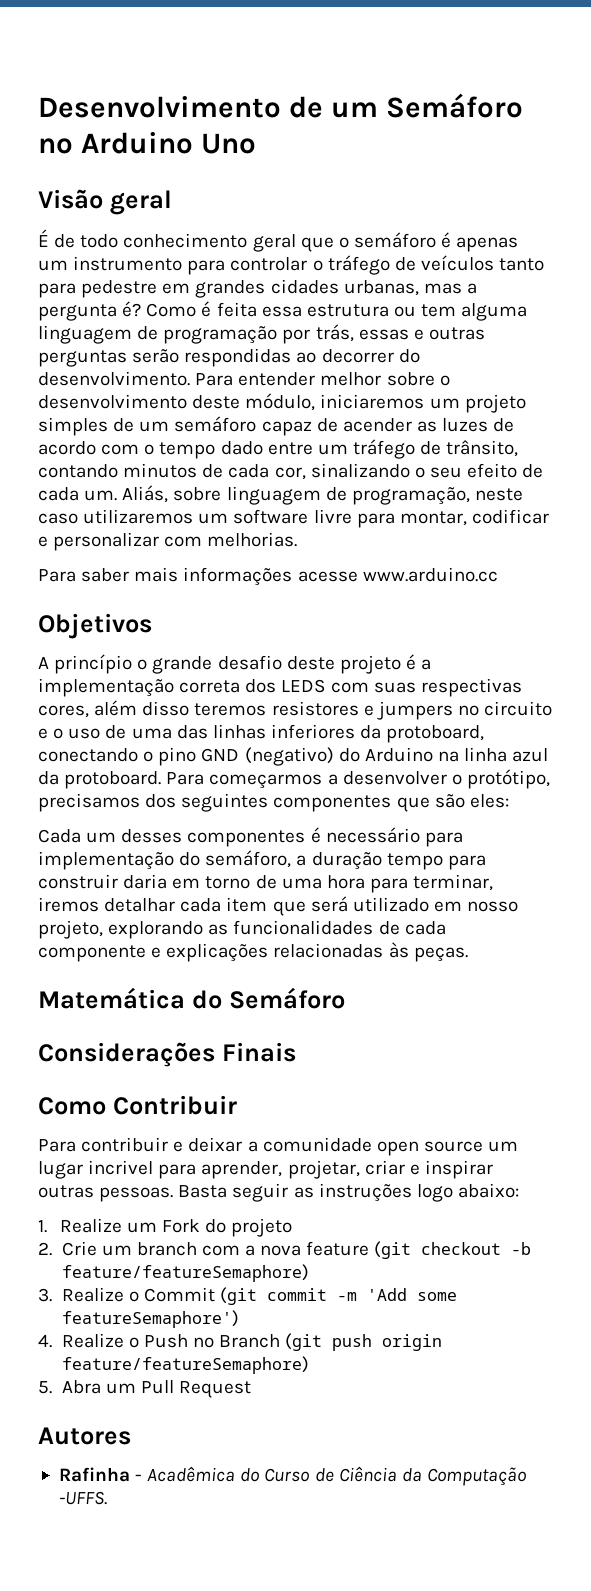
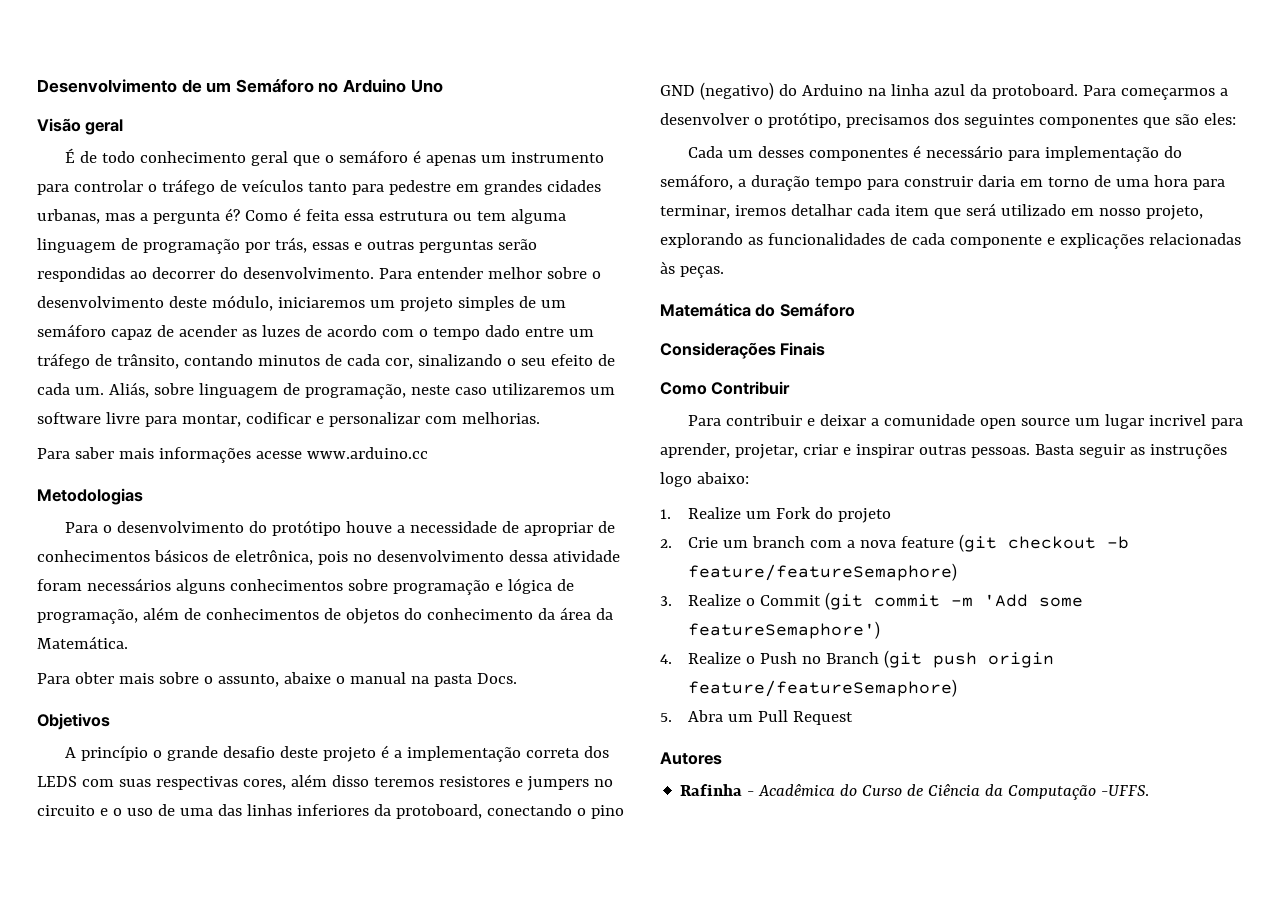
+ Metodologias
+ Para o desenvolvimento do protótipo houve a necessidade de apropriar de conhecimentos básicos de eletrônica, pois no desenvolvimento dessa atividade foram necessários alguns conhecimentos sobre programação e lógica de programação, além de conhecimentos de objetos do conhecimento da área da Matemática.
+ Para obter mais sobre o assunto, abaixe o manual na pasta Docs.

